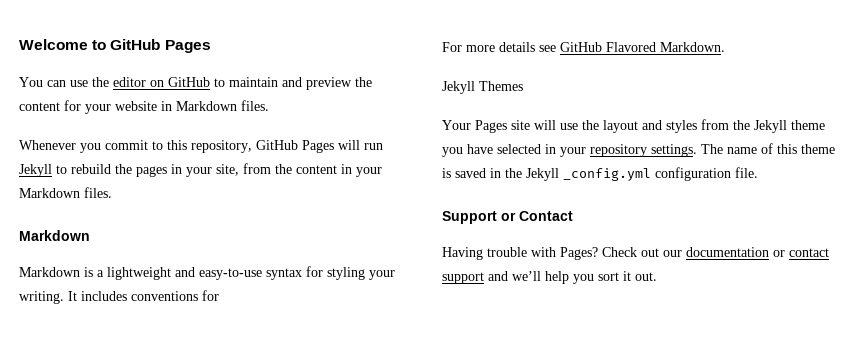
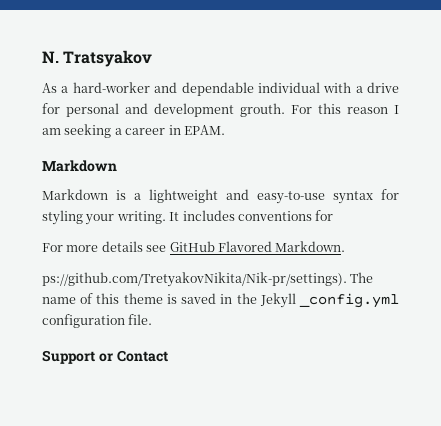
- Welcome to GitHub Pages
- You can use the editor on GitHub to maintain and preview the content for your website in Markdown files.
- Whenever you commit to this repository, GitHub Pages will run Jekyll to rebuild the pages in your site, from the content in your Markdown files.
+ N. Tratsyakov
+ As a hard-worker and dependable individual with a drive for personal and development grouth. For this reason I am seeking a career in EPAM.
- Jekyll Themes
- Your Pages site will use the layout and styles from the Jekyll theme you have selected in your repository settings. The name of this theme is saved in the Jekyll _config.yml configuration file.
+ ps://github.com/TretyakovNikita/Nik-pr/settings). The name of this theme is saved in the Jekyll _config.yml configuration file.
- Having trouble with Pages? Check out our documentation or contact support and we’ll help you sort it out.

